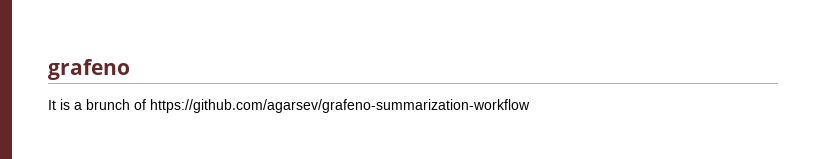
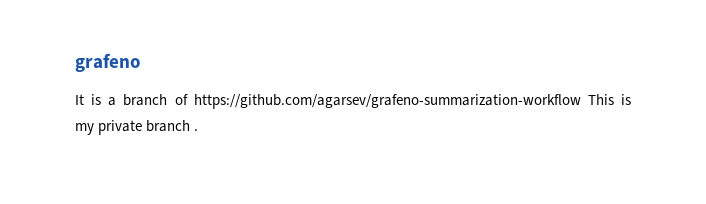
- It is a brunch of https://github.com/agarsev/grafeno-summarization-workflow
+ It is a branch of https://github.com/agarsev/grafeno-summarization-workflow This is my private branch .

